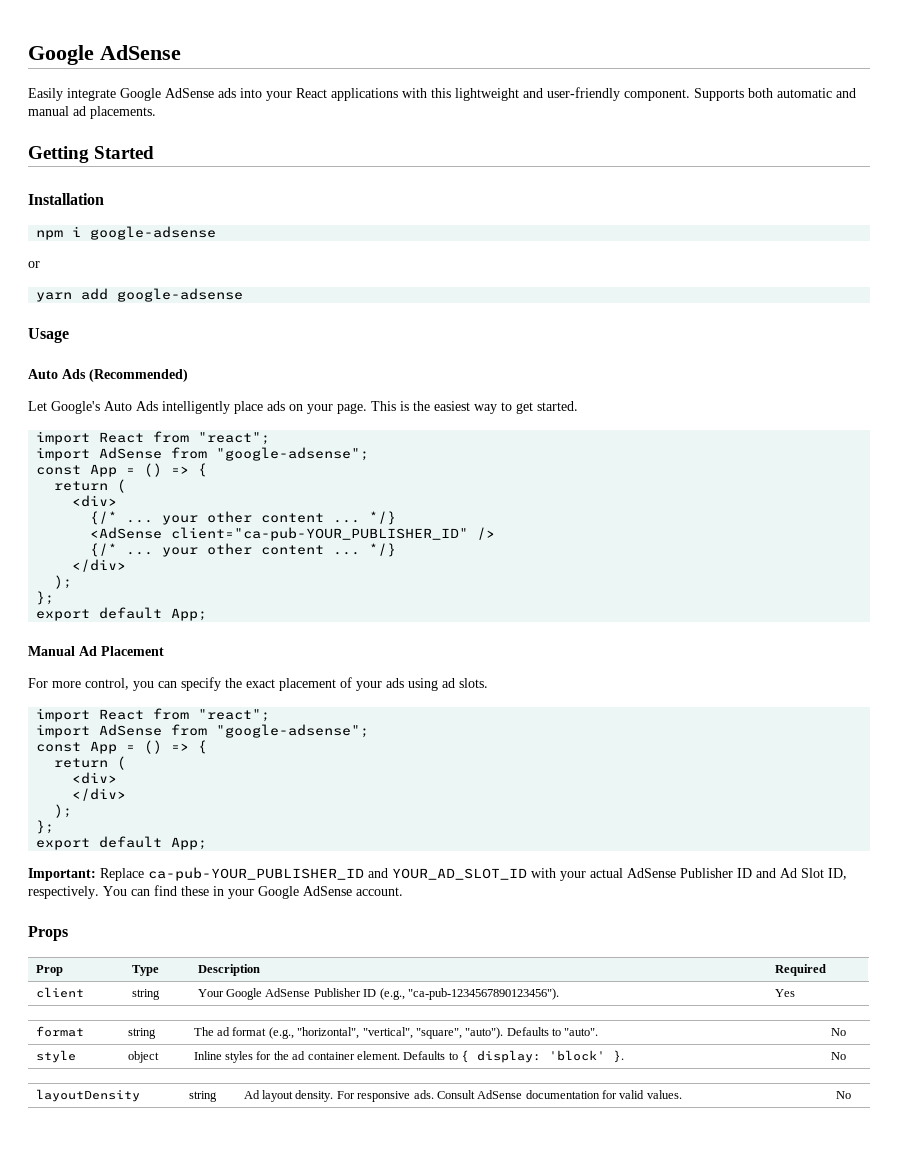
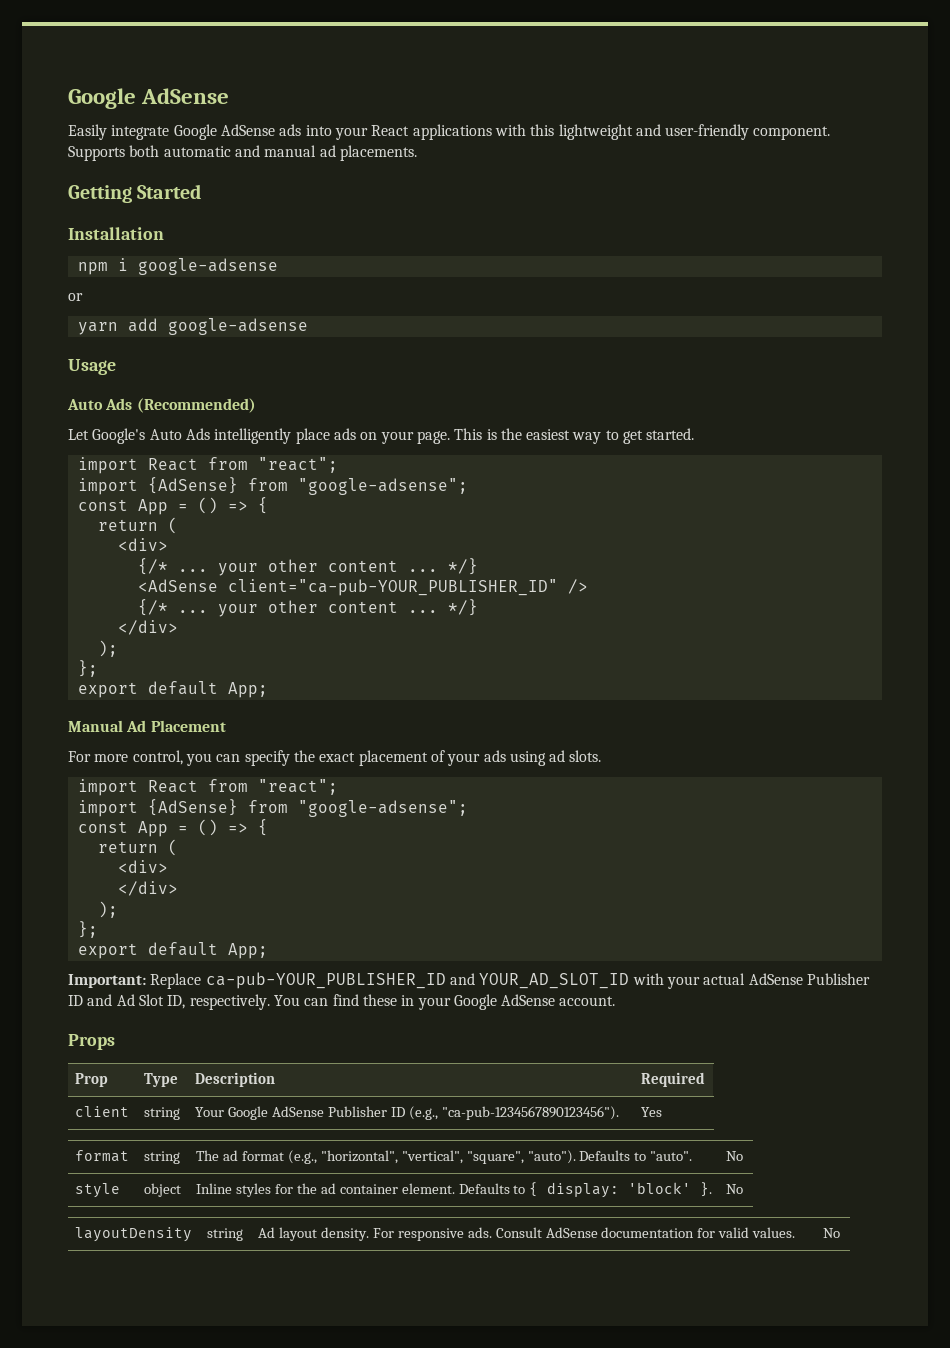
  This is the easiest way to get started.
  import React from "react";
- import AdSense from "google-adsense";
+ import {AdSense} from "google-adsense";
  For more control, you can specify the exact placement of your ads using ad slots.
  import React from "react";
- import AdSense from "google-adsense";
+ import {AdSense} from "google-adsense";

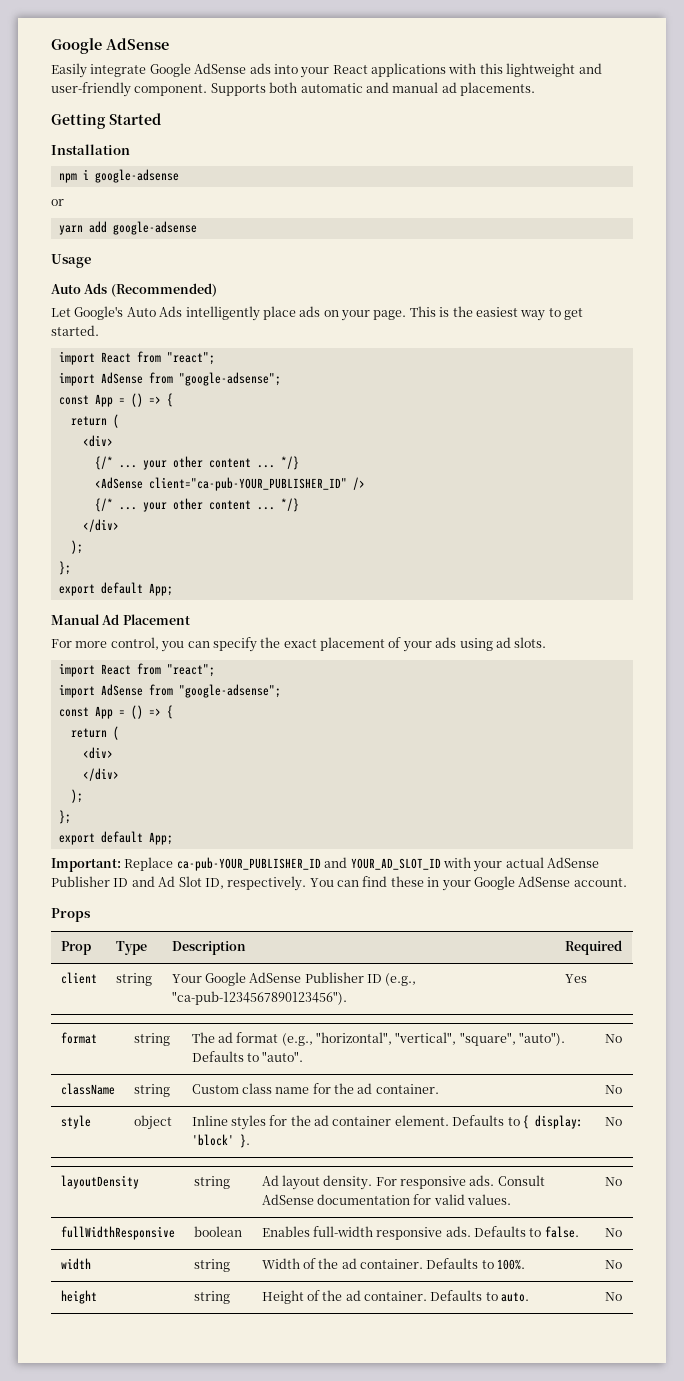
  This is the easiest way to get started.
  import React from "react";
- import {AdSense} from "google-adsense";
+ import AdSense from "google-adsense";
  For more control, you can specify the exact placement of your ads using ad slots.
  import React from "react";
- import {AdSense} from "google-adsense";
+ import AdSense from "google-adsense";
+ className | string | Custom class name for the ad container. | No
+ fullWidthResponsive | boolean | Enables full-width responsive ads. Defaults to false. | No
+ width | string | Width of the ad container. Defaults to 100%. | No
+ height | string | Height of the ad container. Defaults to auto. | No

